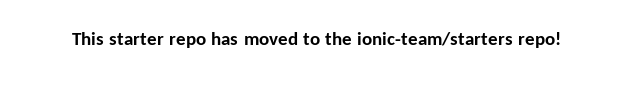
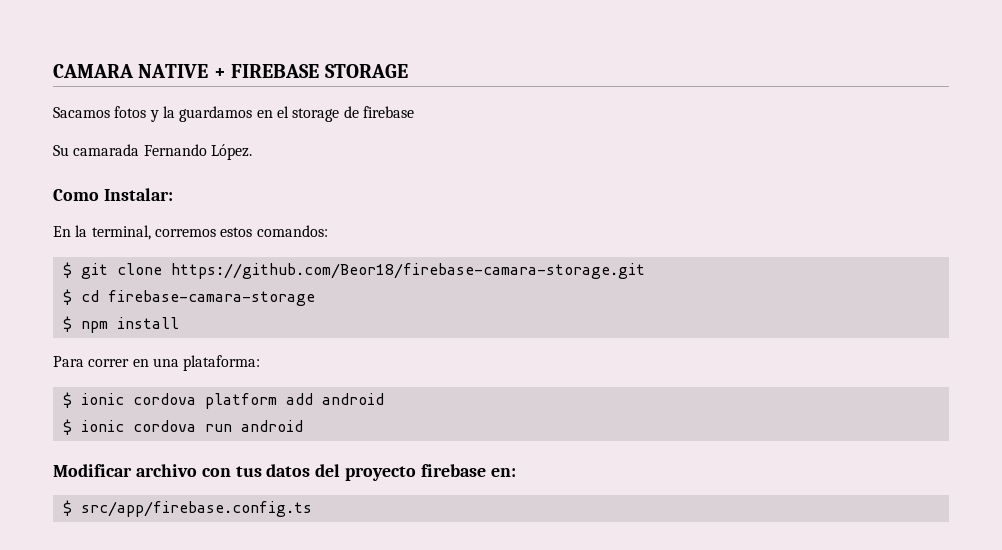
- This starter repo has moved to the ionic-team/starters repo!
+ CAMARA NATIVE + FIREBASE STORAGE
+ Sacamos fotos y la guardamos en el storage de firebase
+ Su camarada Fernando López.
+ Como Instalar:
+ En la terminal, corremos estos comandos:
+ $ git clone https://github.com/Beor18/firebase-camara-storage.git
+ $ cd firebase-camara-storage
+ $ npm install
+ Para correr en una plataforma:
+ $ ionic cordova platform add android
+ $ ionic cordova run android
+ Modificar archivo con tus datos del proyecto firebase en:
+ $ src/app/firebase.config.ts

